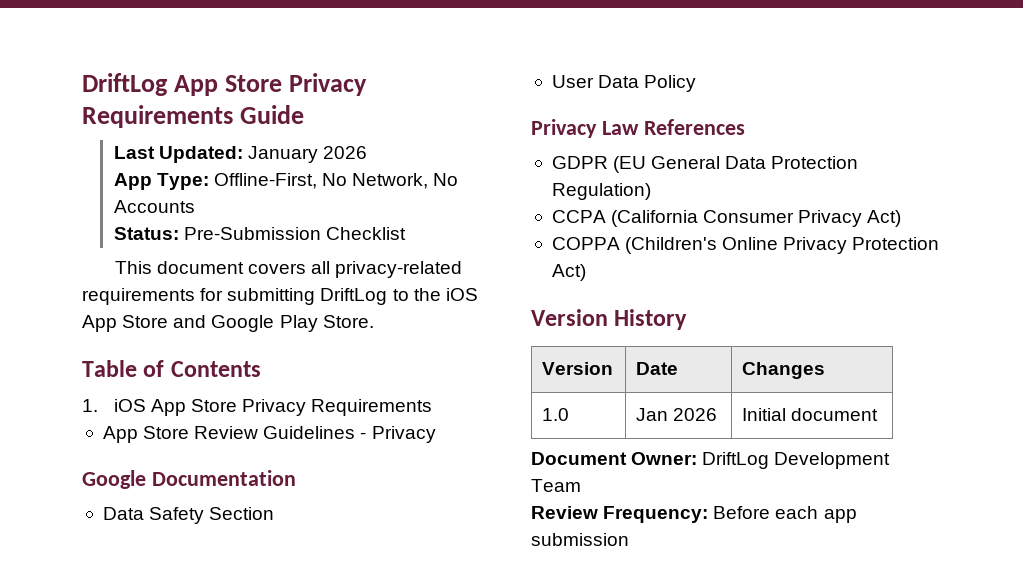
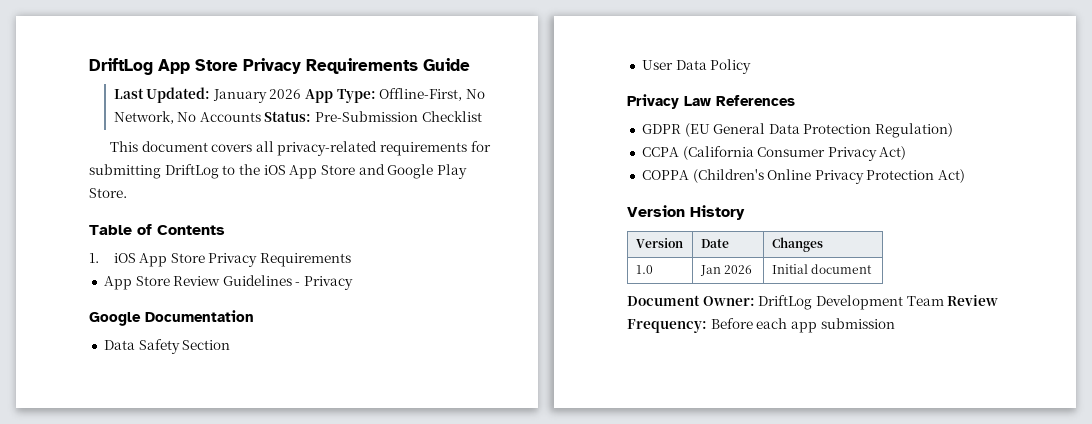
- Last Updated: January 2026
- App Type: Offline-First, No Network, No Accounts
- Status: Pre-Submission Checklist
+ Last Updated: January 2026 App Type: Offline-First, No Network, No Accounts Status: Pre-Submission Checklist
- Document Owner: DriftLog Development Team
- Review Frequency: Before each app submission
+ Document Owner: DriftLog Development Team Review Frequency: Before each app submission

